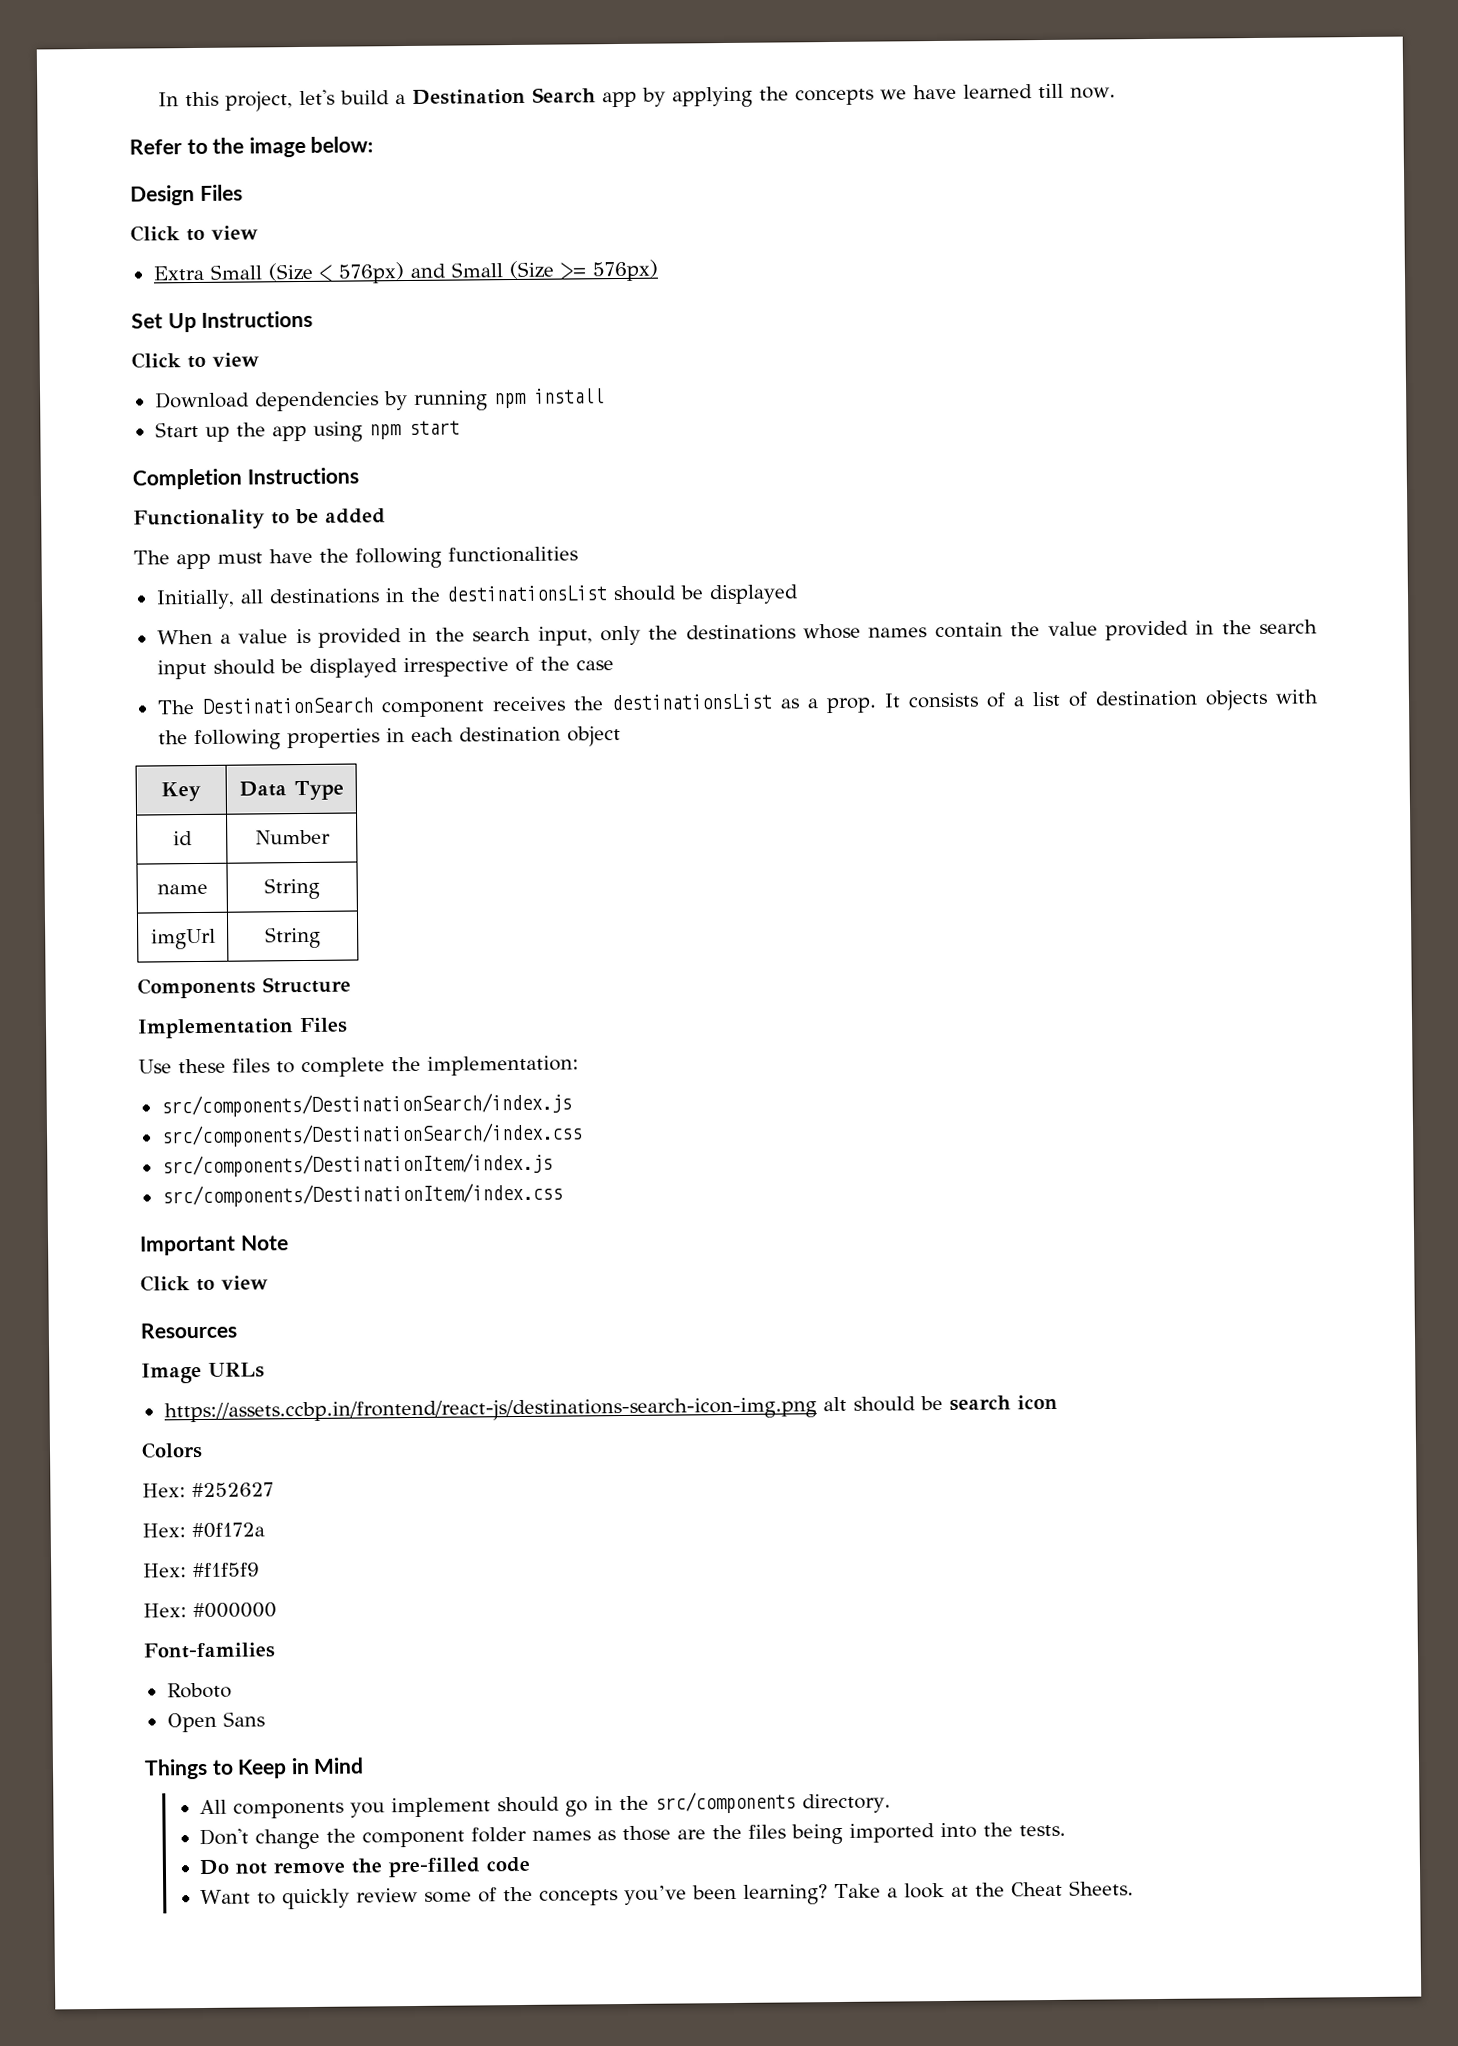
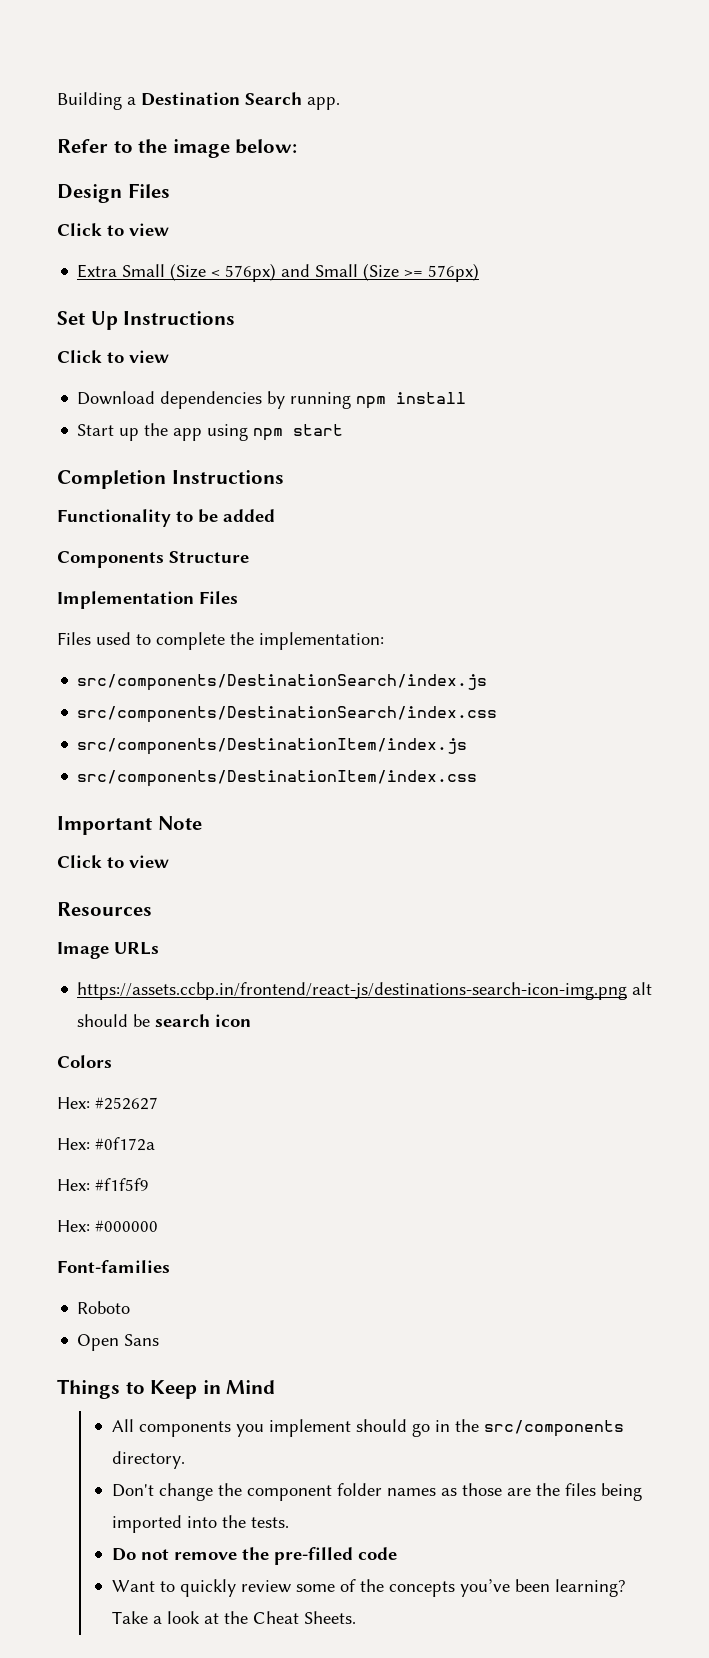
- In this project, let's build a Destination Search app by applying the concepts we have learned till now.
+ Building a Destination Search app.
- The app must have the following functionalities
- Initially, all destinations in the destinationsList should be displayed
- When a value is provided in the search input, only the destinations whose names contain the value provided in the search input should be displayed irrespective of the case
- The DestinationSearch component receives the destinationsList as a prop. It consists of a list of destination objects with the following properties in each destination object
- Key | Data Type
- id | Number
- name | String
- imgUrl | String
- Use these files to complete the implementation:
+ Files used to complete the implementation:

